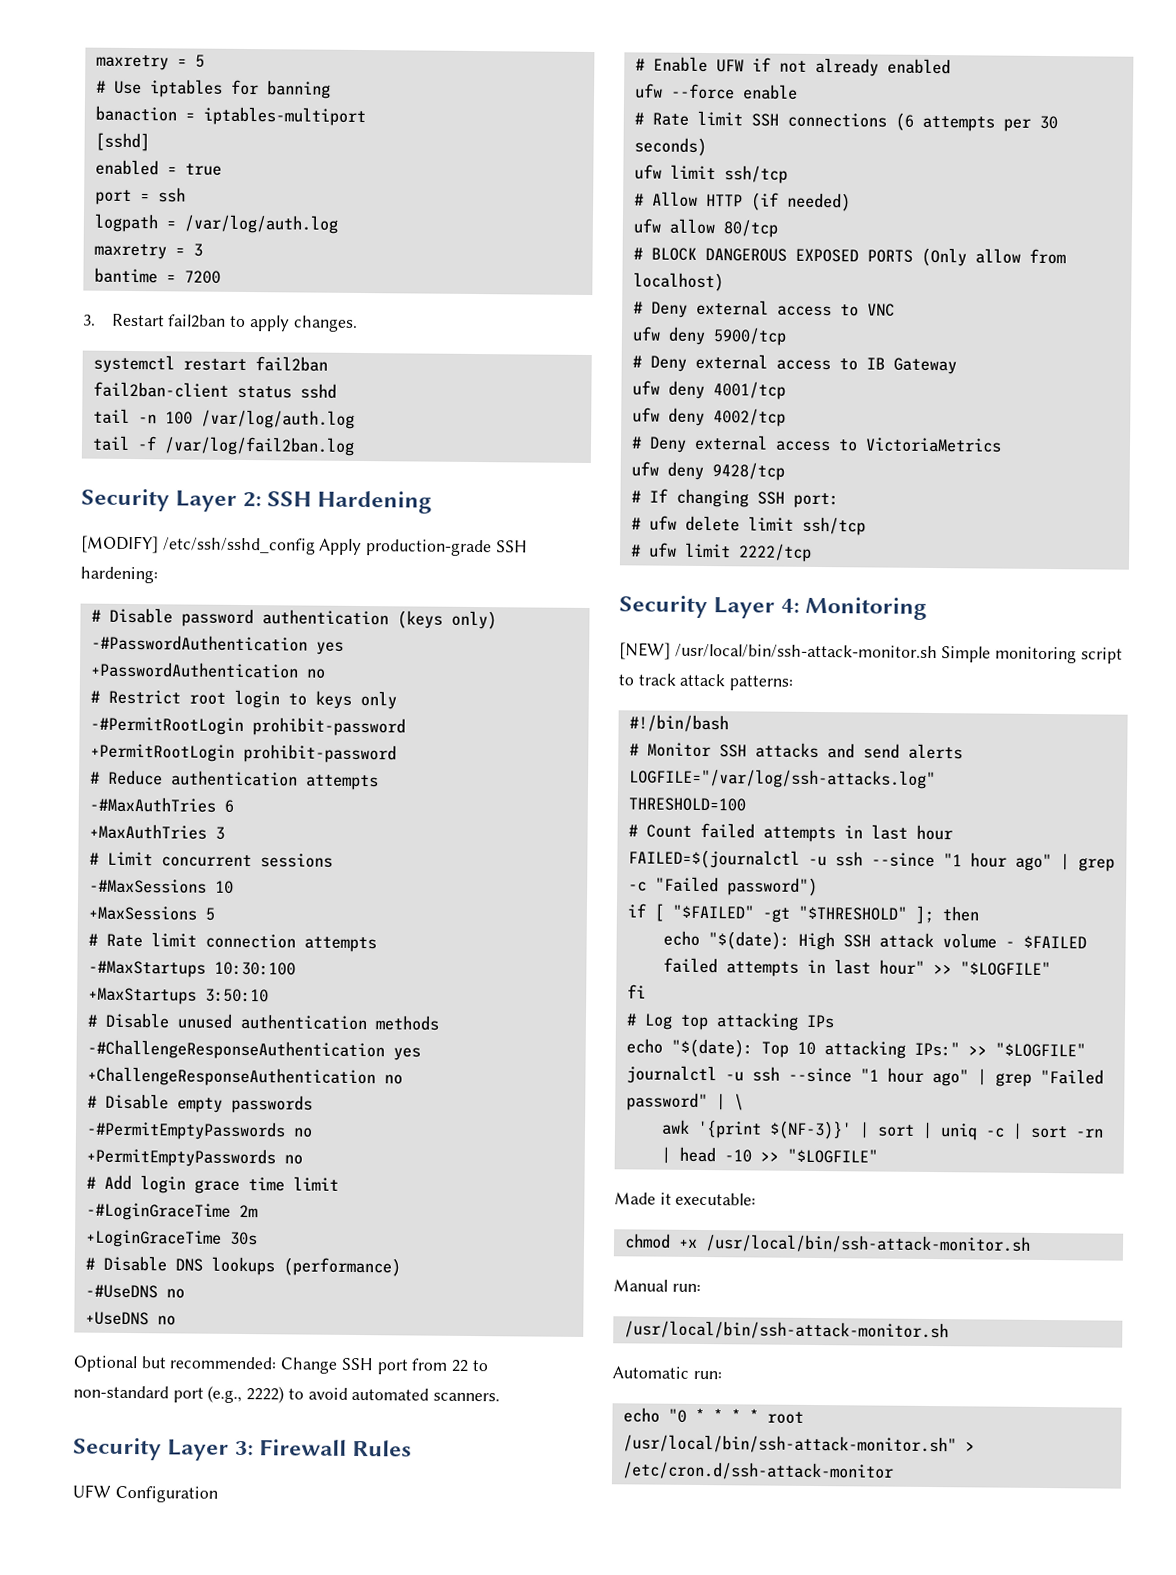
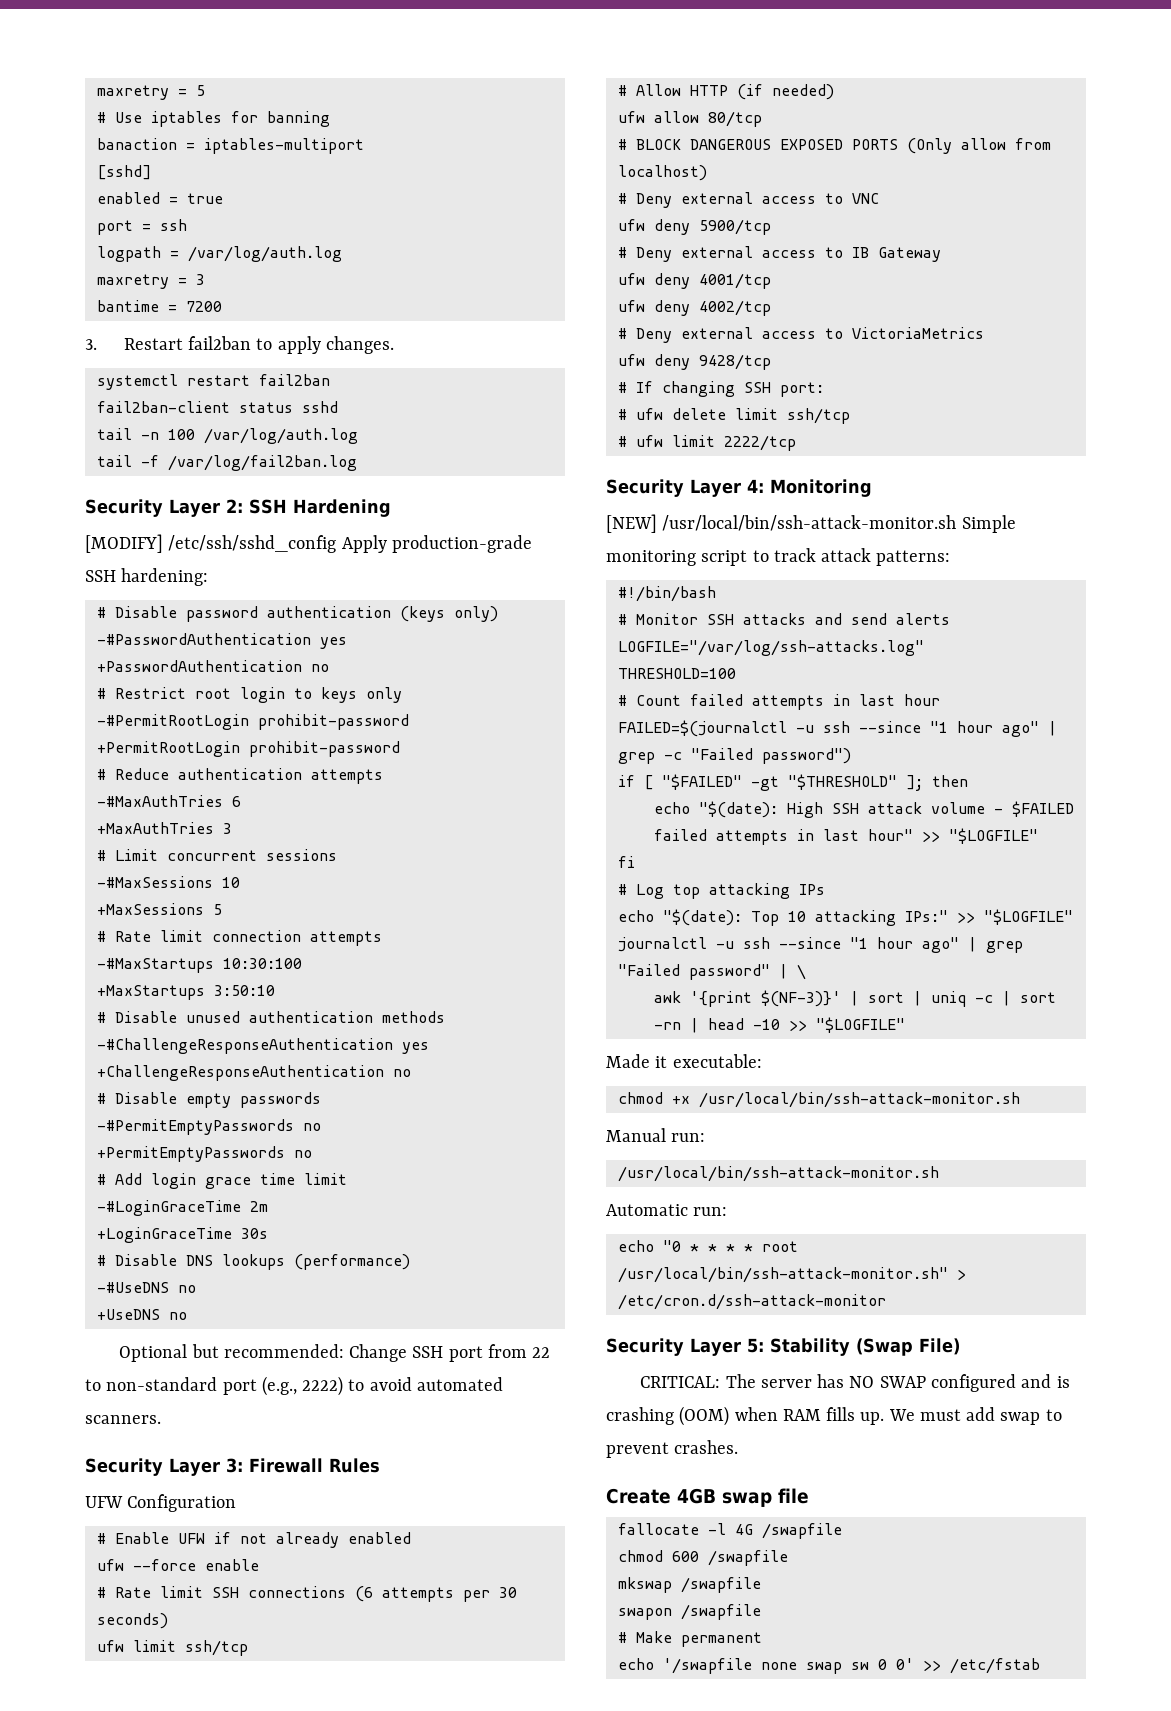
+ Security Layer 5: Stability (Swap File)
+ CRITICAL: The server has NO SWAP configured and is crashing (OOM) when RAM fills up. We must add swap to prevent crashes.
+ Create 4GB swap file
+ fallocate -l 4G /swapfile
+ chmod 600 /swapfile
+ mkswap /swapfile
+ swapon /swapfile
+ # Make permanent
+ echo '/swapfile none swap sw 0 0' >> /etc/fstab

